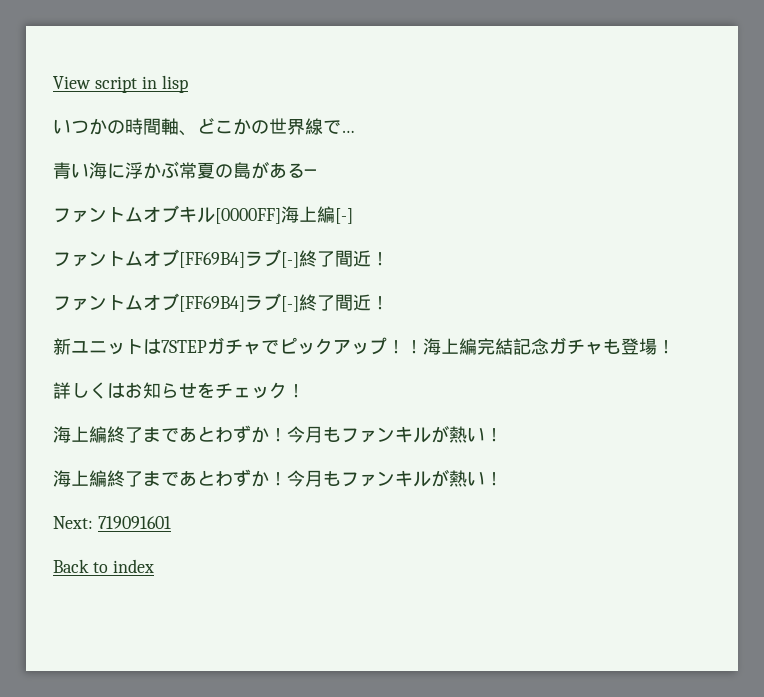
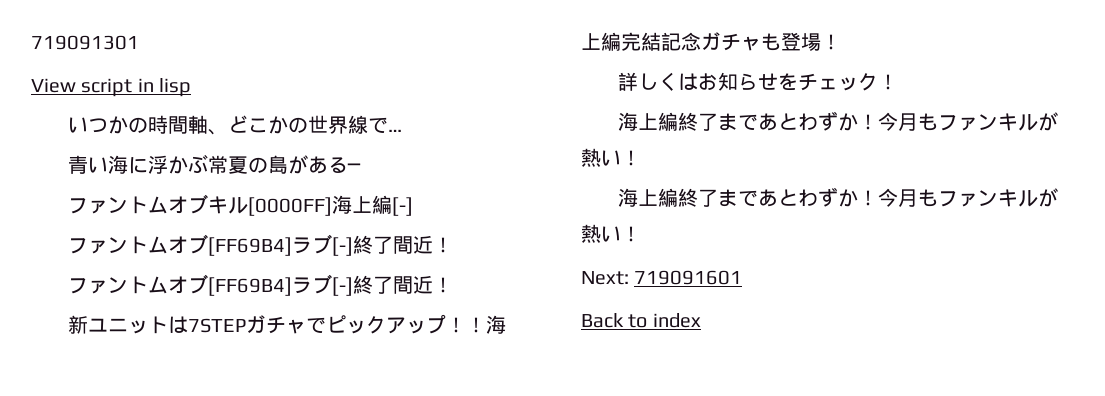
+ 719091301

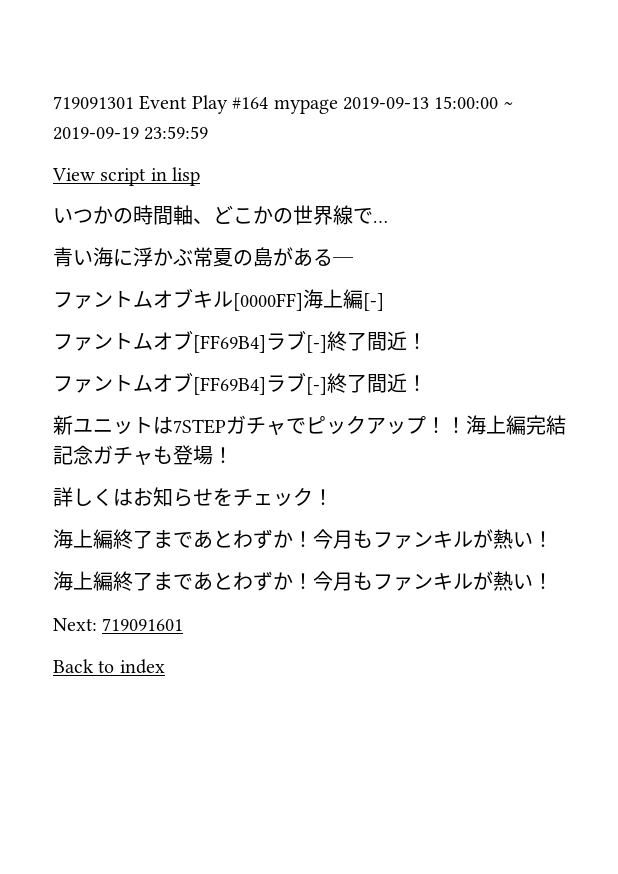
- 719091301
+ 719091301 Event Play #164 mypage 2019-09-13 15:00:00 ~ 2019-09-19 23:59:59

